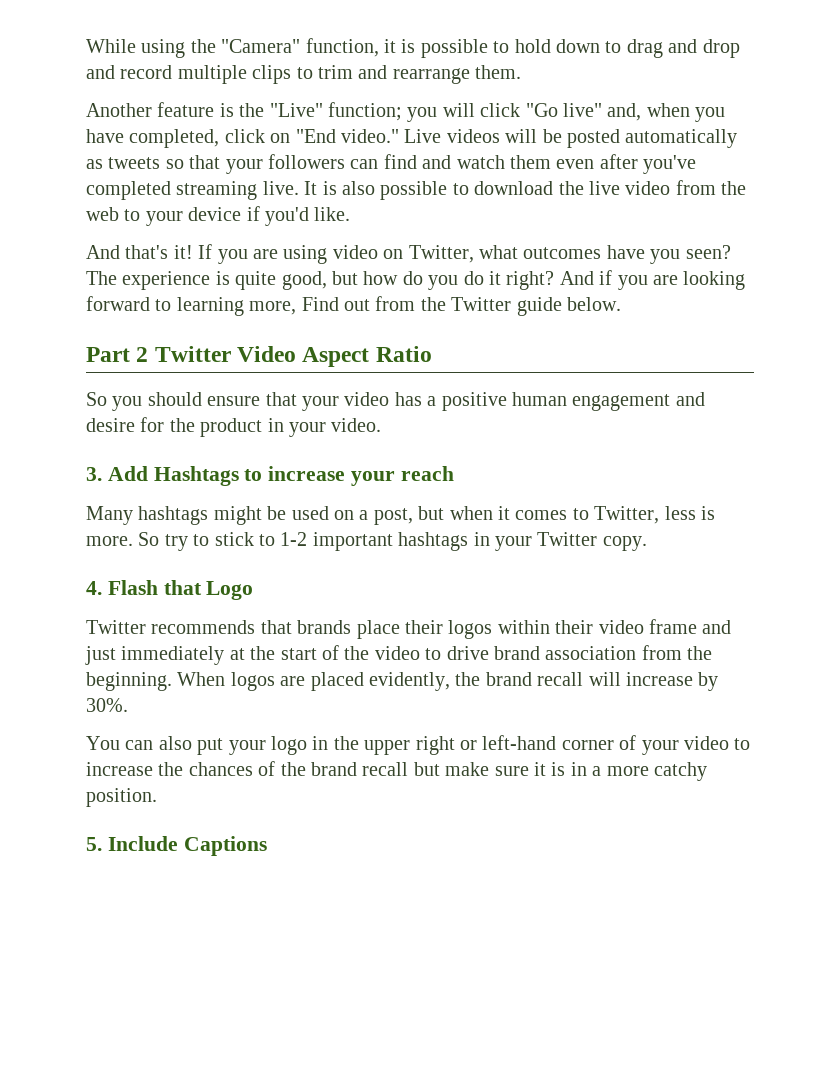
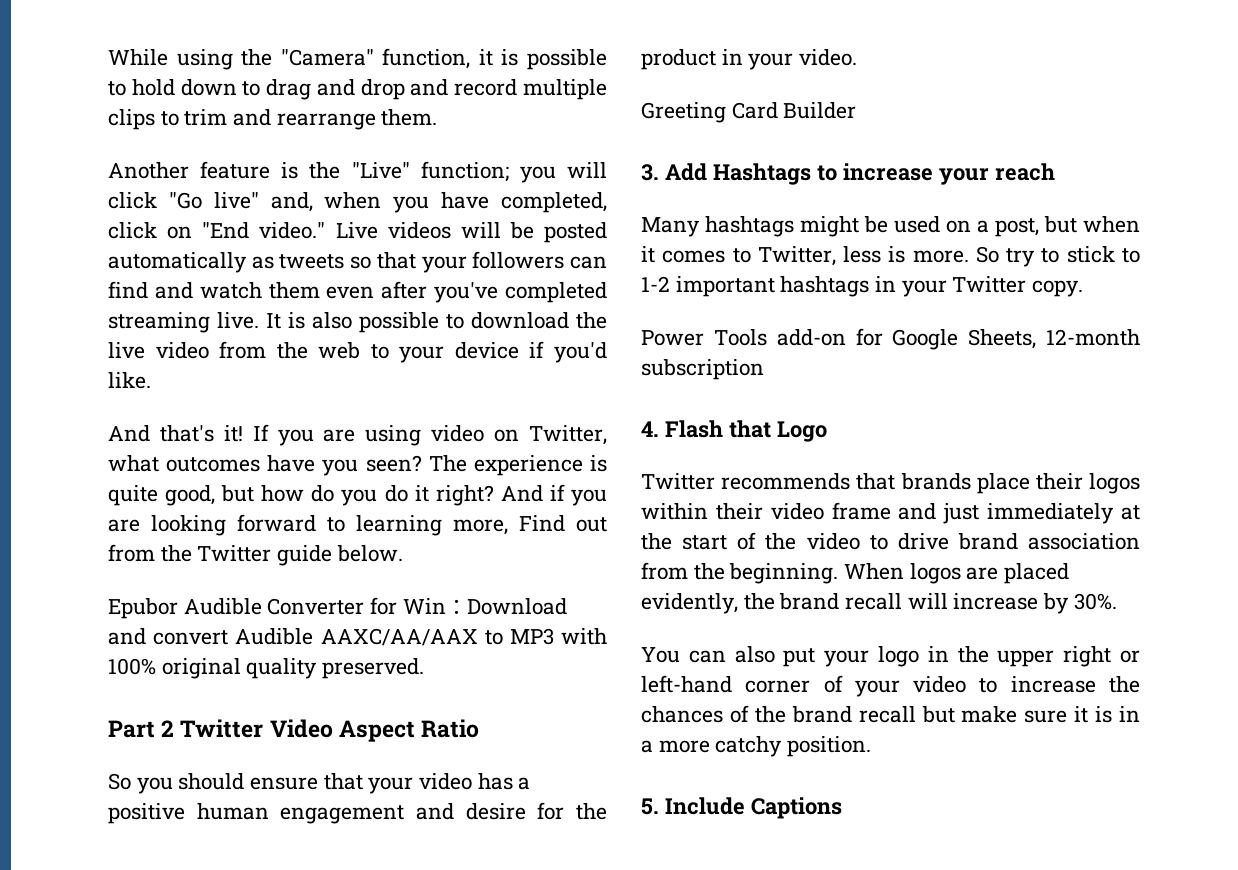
+ Epubor Audible Converter for Win：Download and convert Audible AAXC/AA/AAX to MP3 with 100% original quality preserved.
+ Greeting Card Builder
+ Power Tools add-on for Google Sheets, 12-month subscription

